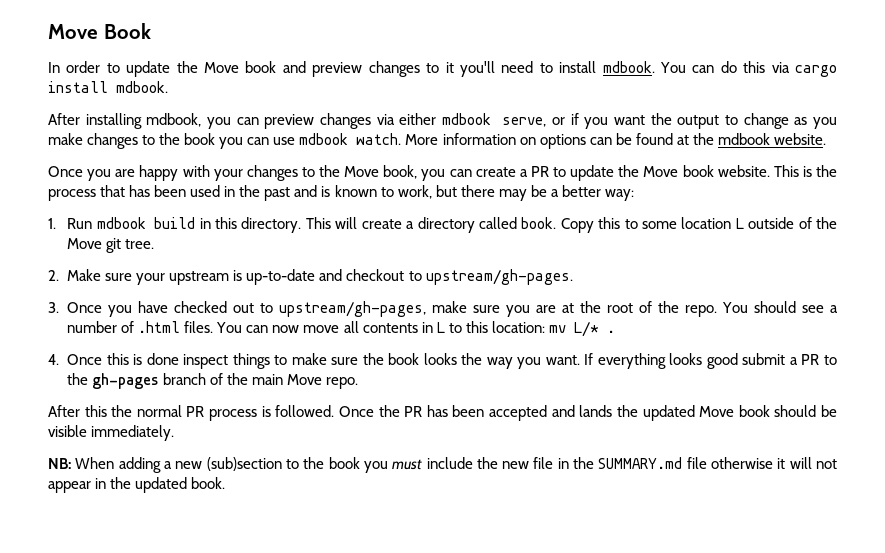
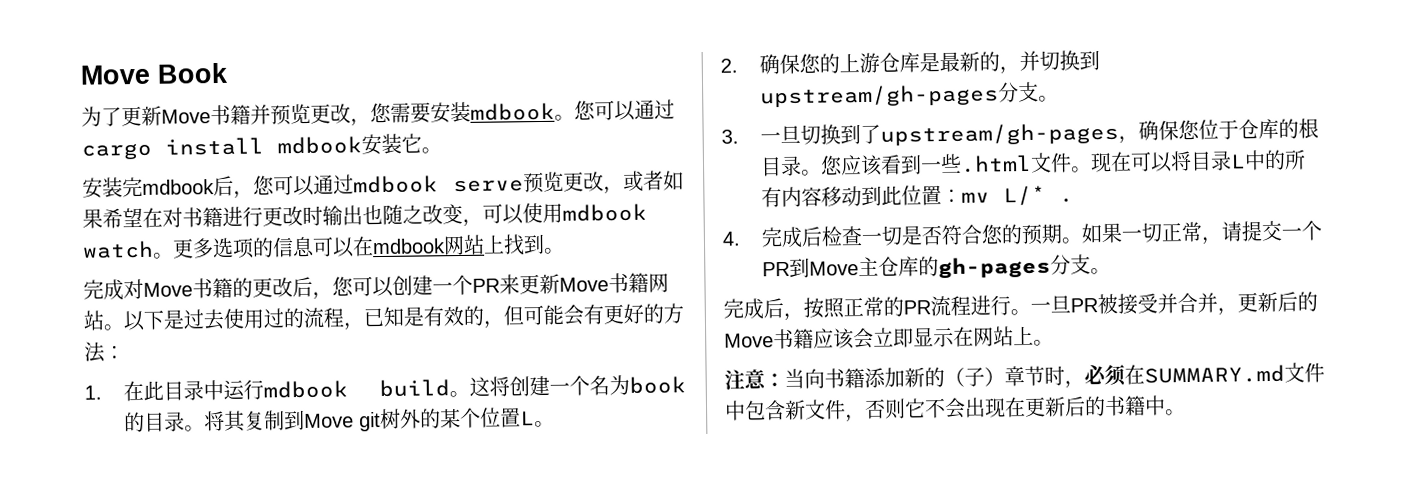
- In order to update the Move book and preview changes to it you'll need to install mdbook. You can do this via cargo install mdbook.
- After installing mdbook, you can preview changes via either mdbook serve, or if you want the output to change as you make changes to the book you can use mdbook watch. More information on options can be found at the mdbook website.
- Once you are happy with your changes to the Move book, you can create a PR to update the Move book website. This is the process that has been used in the past and is known to work, but there may be a better way:
- 1. Run mdbook build in this directory. This will create a directory called book. Copy this to some location L outside of the Move git tree.
- 2. Make sure your upstream is up-to-date and checkout to upstream/gh-pages.
- 3. Once you have checked out to upstream/gh-pages, make sure you are at the root of the repo. You should see a number of .html files. You can now move all contents in L to this location: mv L/* .
- 4. Once this is done inspect things to make sure the book looks the way you want. If everything looks good submit a PR to the gh-pages branch of the main Move repo.
- After this the normal PR process is followed. Once the PR has been accepted and lands the updated Move book should be visible immediately.
- NB: When adding a new (sub)section to the book you must include the new file in the SUMMARY.md file otherwise it will not appear in the updated book.
+ 为了更新Move书籍并预览更改，您需要安装mdbook。您可以通过cargo install mdbook安装它。
+ 安装完mdbook后，您可以通过mdbook serve预览更改，或者如果希望在对书籍进行更改时输出也随之改变，可以使用mdbook watch。更多选项的信息可以在mdbook网站上找到。
+ 完成对Move书籍的更改后，您可以创建一个PR来更新Move书籍网站。以下是过去使用过的流程，已知是有效的，但可能会有更好的方法：
+ 1.在此目录中运行mdbook build。这将创建一个名为book的目录。将其复制到Move git树外的某个位置L。
+ 2.确保您的上游仓库是最新的，并切换到upstream/gh-pages分支。
+ 3.一旦切换到了upstream/gh-pages，确保您位于仓库的根目录。您应该看到一些.html文件。现在可以将目录L中的所有内容移动到此位置：mv L/* .
+ 4.完成后检查一切是否符合您的预期。如果一切正常，请提交一个PR到Move主仓库的gh-pages分支。
+ 完成后，按照正常的PR流程进行。一旦PR被接受并合并，更新后的Move书籍应该会立即显示在网站上。
+ 注意：当向书籍添加新的（子）章节时，必须在SUMMARY.md文件中包含新文件，否则它不会出现在更新后的书籍中。

